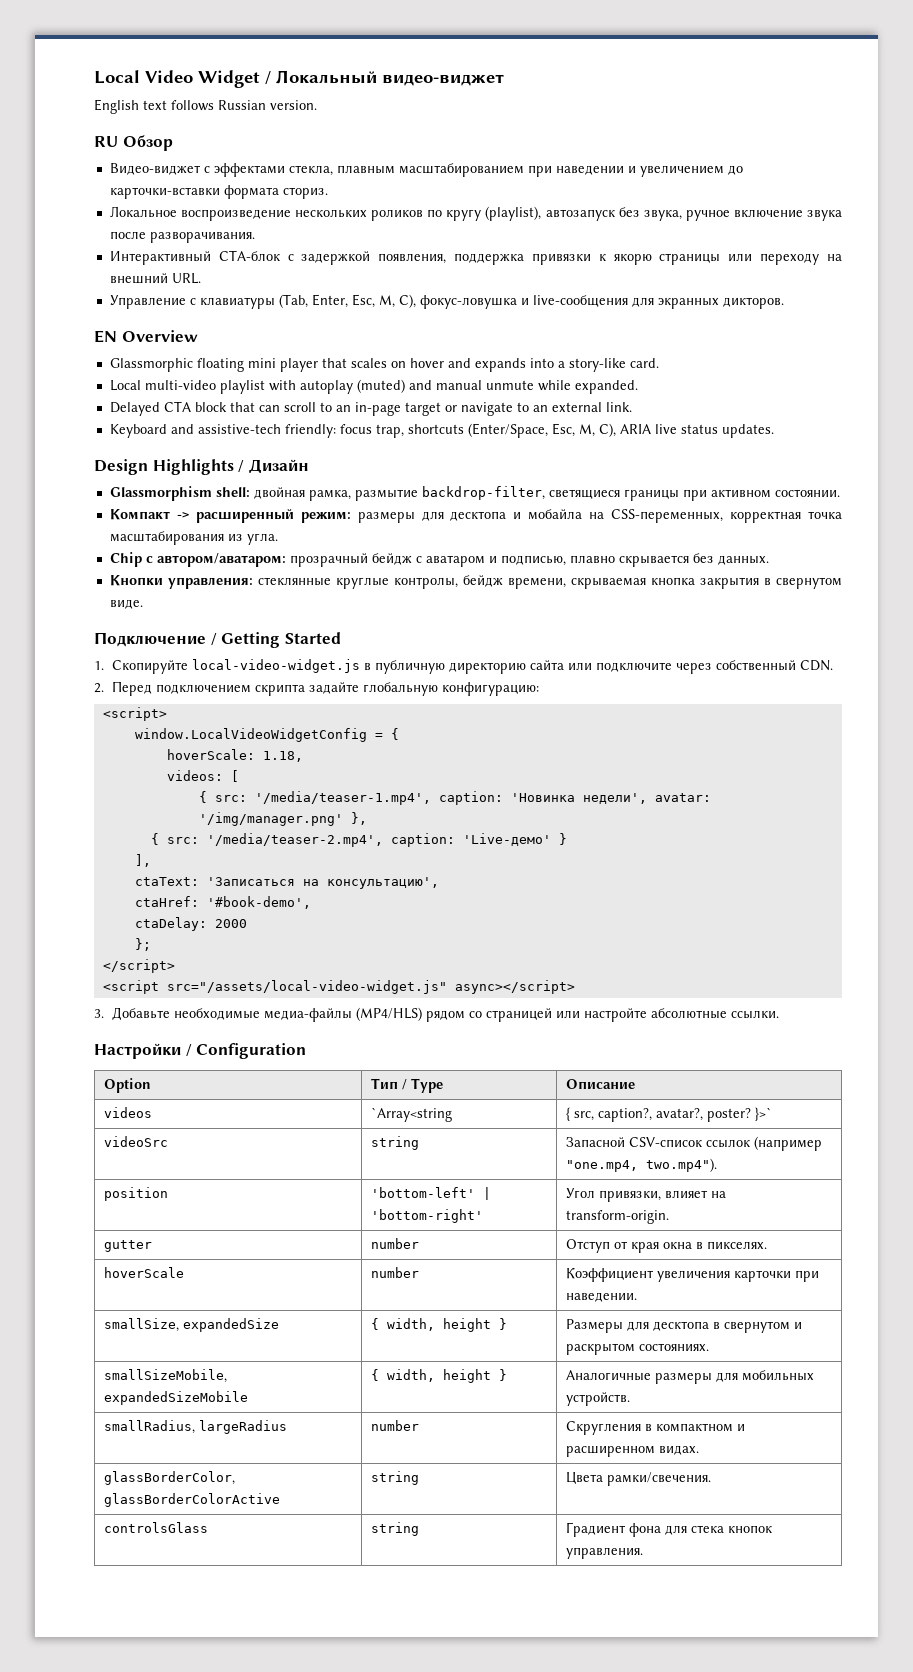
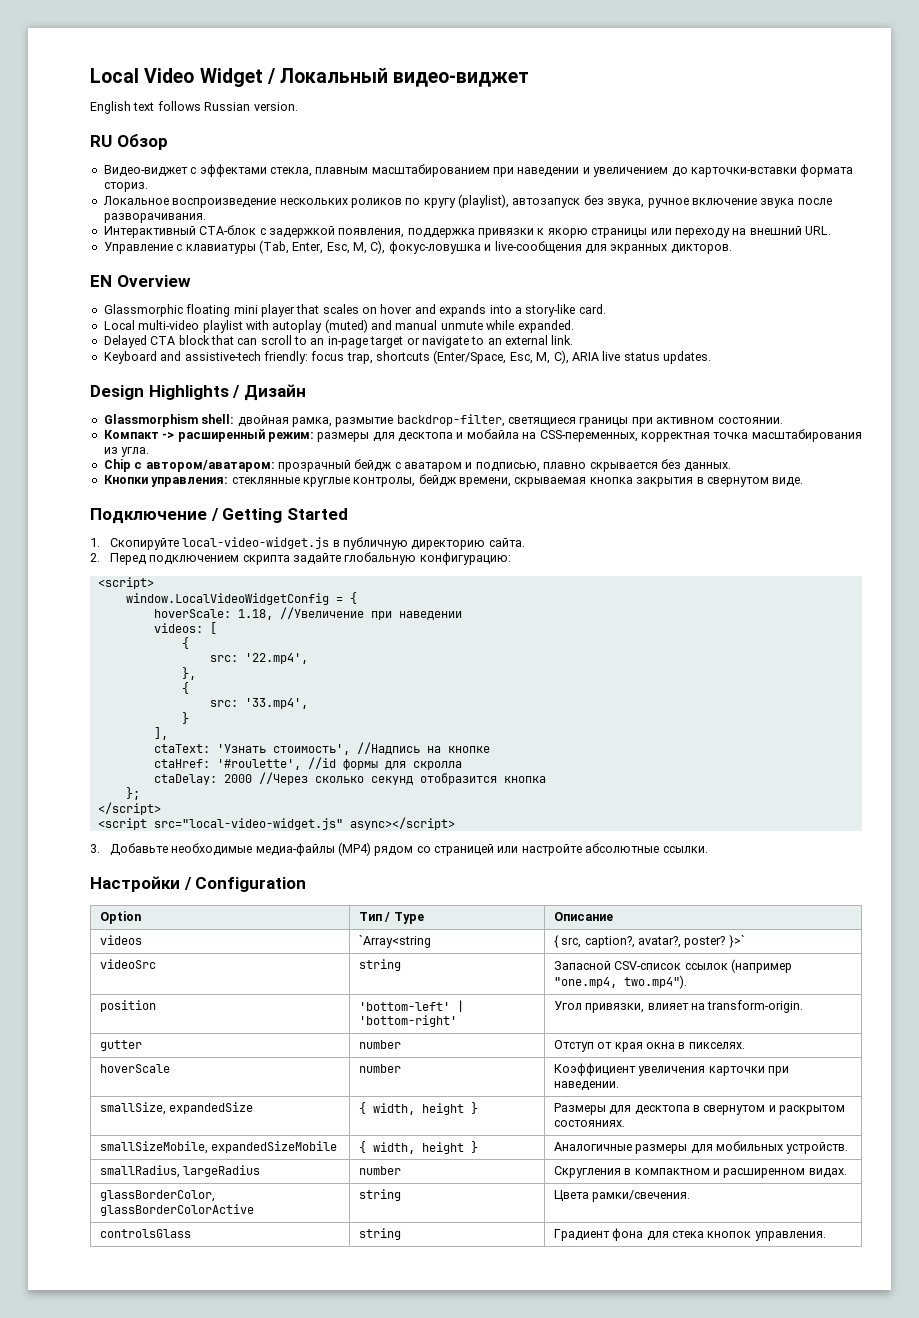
- 1. Скопируйте local-video-widget.js в публичную директорию сайта или подключите через собственный CDN.
+ 1. Скопируйте local-video-widget.js в публичную директорию сайта.
- hoverScale: 1.18,
+ hoverScale: 1.18, //Увеличение при наведении
  videos: [
- { src: '/media/teaser-1.mp4', caption: 'Новинка недели', avatar: '/img/manager.png' },
- { src: '/media/teaser-2.mp4', caption: 'Live-демо' }
+ {
+ src: '22.mp4',
+ },
+ {
+ src: '33.mp4',
+ }
  ],
- ctaText: 'Записаться на консультацию',
- ctaHref: '#book-demo',
- ctaDelay: 2000
+ ctaText: 'Узнать стоимость', //Надпись на кнопке
+ ctaHref: '#roulette', //id формы для скролла
+ ctaDelay: 2000 //Через сколько секунд отобразится кнопка
- <script src="/assets/local-video-widget.js" async></script>
+ <script src="local-video-widget.js" async></script>
- 3. Добавьте необходимые медиа-файлы (MP4/HLS) рядом со страницей или настройте абсолютные ссылки.
+ 3. Добавьте необходимые медиа-файлы (MP4) рядом со страницей или настройте абсолютные ссылки.

